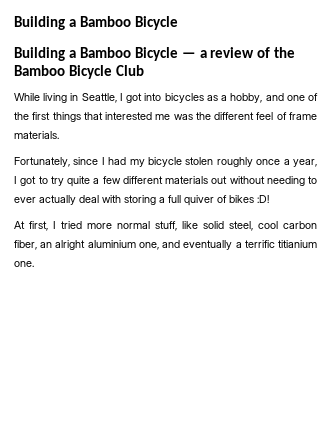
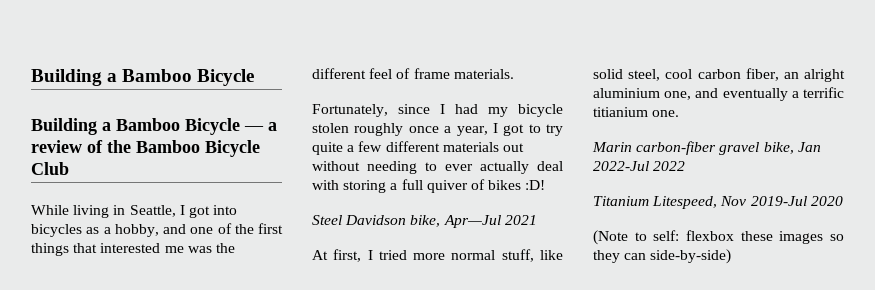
+ Steel Davidson bike, Apr—Jul 2021
+ Marin carbon-fiber gravel bike, Jan 2022-Jul 2022
+ Titanium Litespeed, Nov 2019-Jul 2020
+ (Note to self: flexbox these images so they can side-by-side)

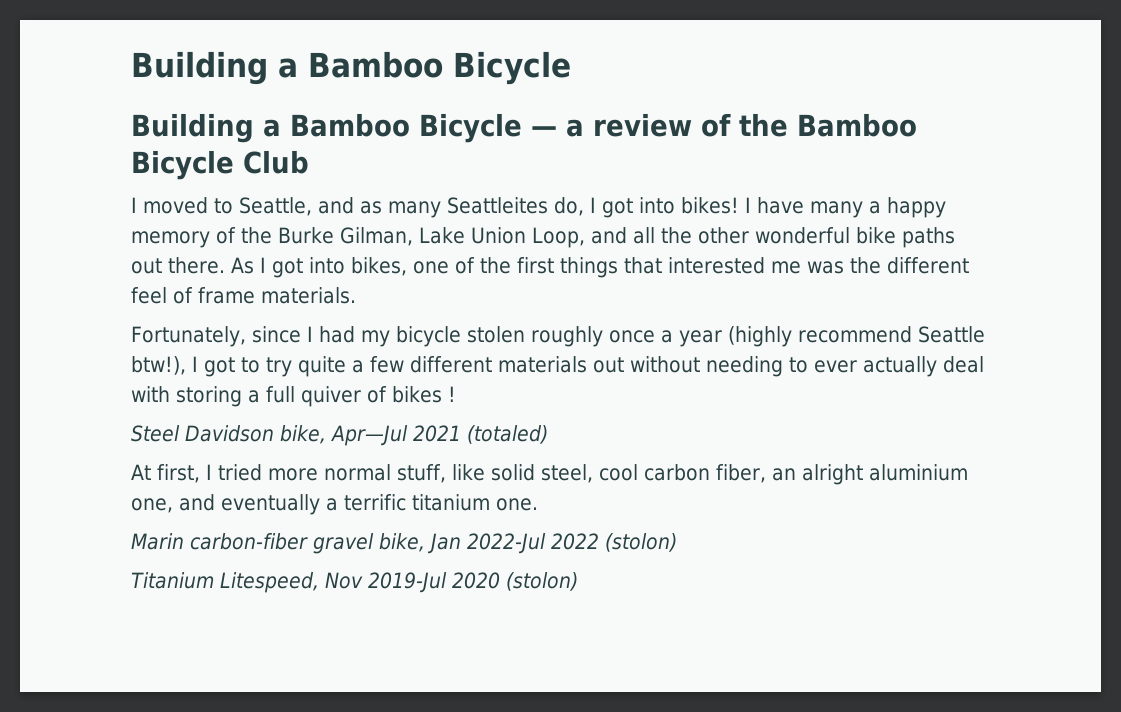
- While living in Seattle, I got into bicycles as a hobby, and one of the first things that interested me was the different feel of frame materials.
+ I moved to Seattle, and as many Seattleites do, I got into bikes! I have many a happy memory of the Burke Gilman, Lake Union Loop, and all the other wonderful bike paths out there. As I got into bikes, one of the first things that interested me was the different feel of frame materials.
- Fortunately, since I had my bicycle stolen roughly once a year, I got to try quite a few different materials out without needing to ever actually deal with storing a full quiver of bikes :D!
+ Fortunately, since I had my bicycle stolen roughly once a year (highly recommend Seattle btw!), I got to try quite a few different materials out without needing to ever actually deal with storing a full quiver of bikes !
- Steel Davidson bike, Apr—Jul 2021
+ Steel Davidson bike, Apr—Jul 2021 (totaled)
- At first, I tried more normal stuff, like solid steel, cool carbon fiber, an alright aluminium one, and eventually a terrific titianium one.
+ At first, I tried more normal stuff, like solid steel, cool carbon fiber, an alright aluminium one, and eventually a terrific titanium one.
- Marin carbon-fiber gravel bike, Jan 2022-Jul 2022
+ Marin carbon-fiber gravel bike, Jan 2022-Jul 2022 (stolon)
- Titanium Litespeed, Nov 2019-Jul 2020
- (Note to self: flexbox these images so they can side-by-side)
+ Titanium Litespeed, Nov 2019-Jul 2020 (stolon)

